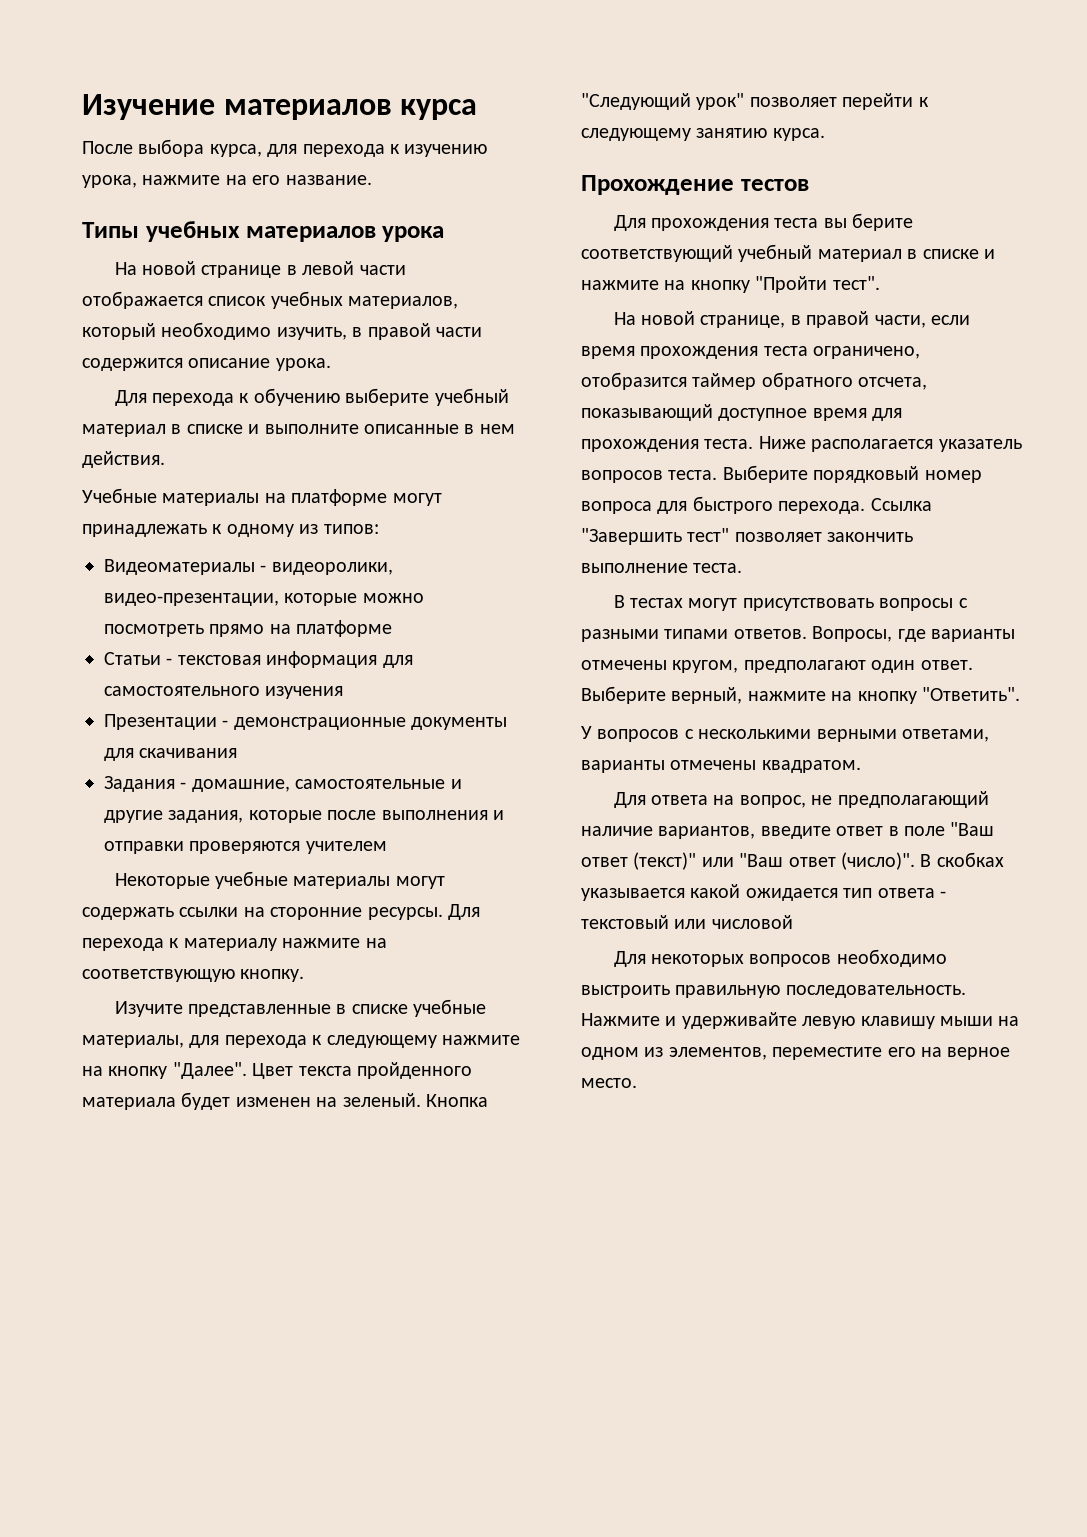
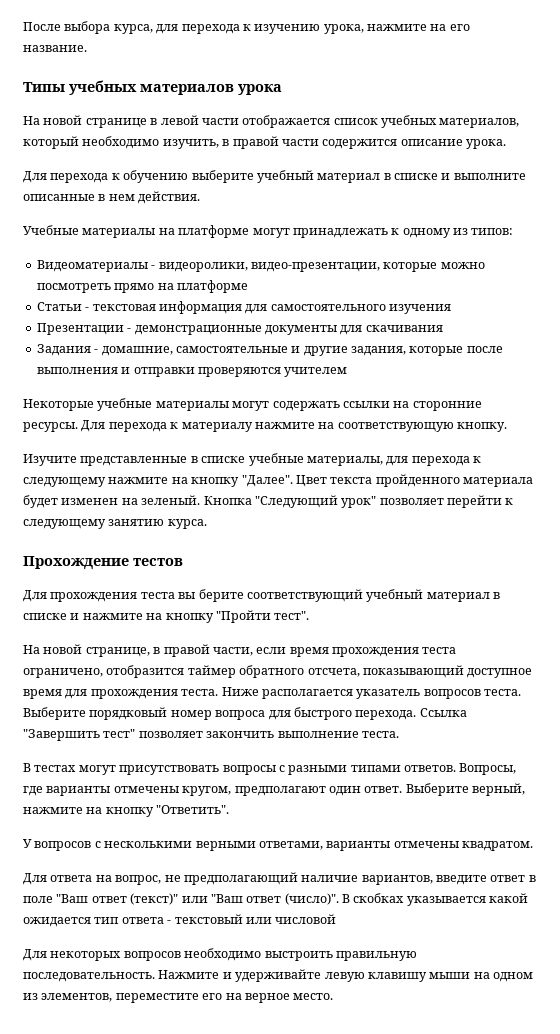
- Изучение материалов курса

